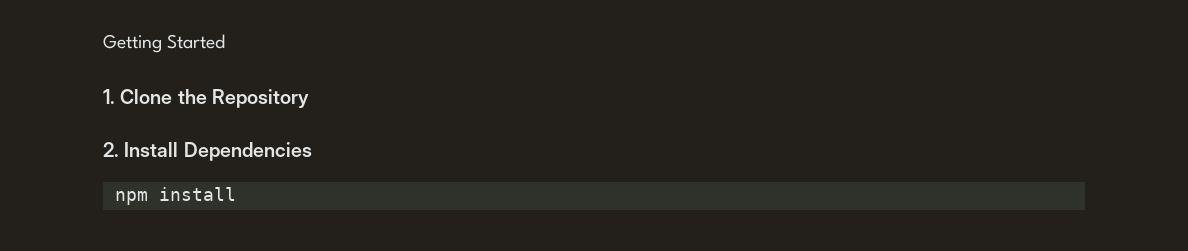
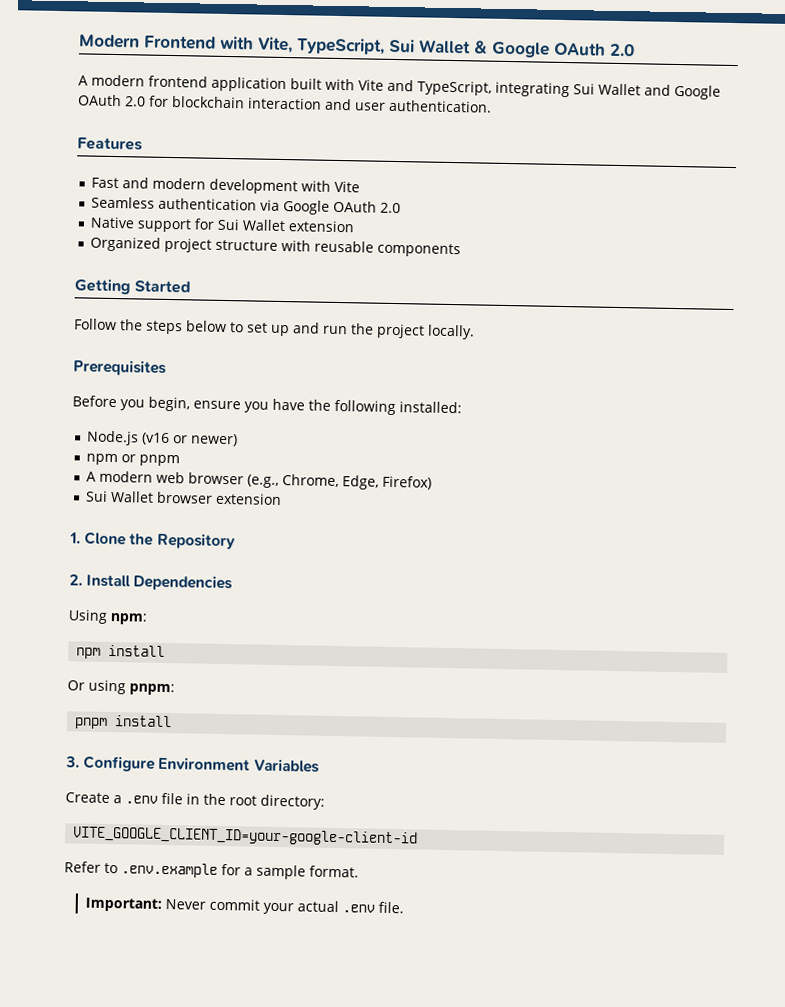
+ Modern Frontend with Vite, TypeScript, Sui Wallet & Google OAuth 2.0
+ A modern frontend application built with Vite and TypeScript, integrating Sui Wallet and Google OAuth 2.0 for blockchain interaction and user authentication.
+ Features
+ Fast and modern development with Vite
+ Seamless authentication via Google OAuth 2.0
+ Native support for Sui Wallet extension
+ Organized project structure with reusable components
  Getting Started
+ Follow the steps below to set up and run the project locally.
+ Prerequisites
+ Before you begin, ensure you have the following installed:
+ Node.js (v16 or newer)
+ npm or pnpm
+ A modern web browser (e.g., Chrome, Edge, Firefox)
+ Sui Wallet browser extension
+ Using npm:
+ Or using pnpm:
+ pnpm install
+ 3. Configure Environment Variables
+ Create a .env file in the root directory:
+ VITE_GOOGLE_CLIENT_ID=your-google-client-id
+ Refer to .env.example for a sample format.
+ Important: Never commit your actual .env file.

